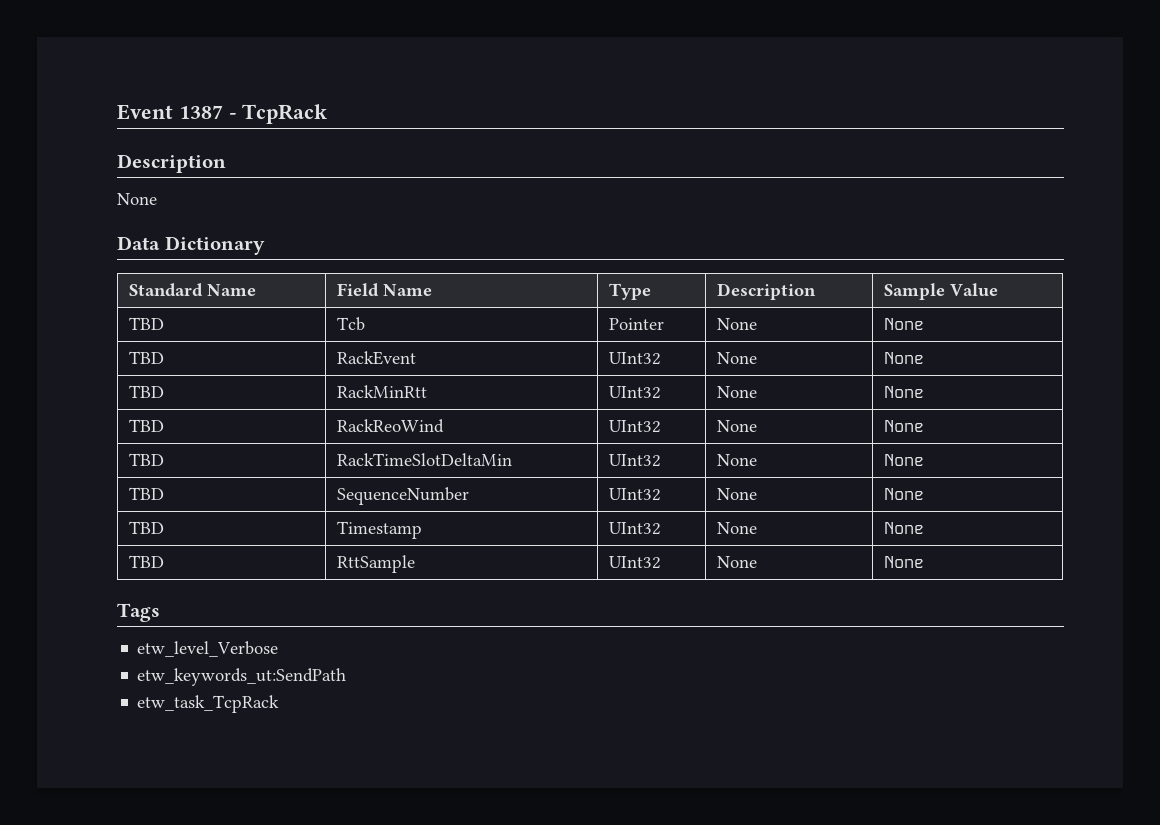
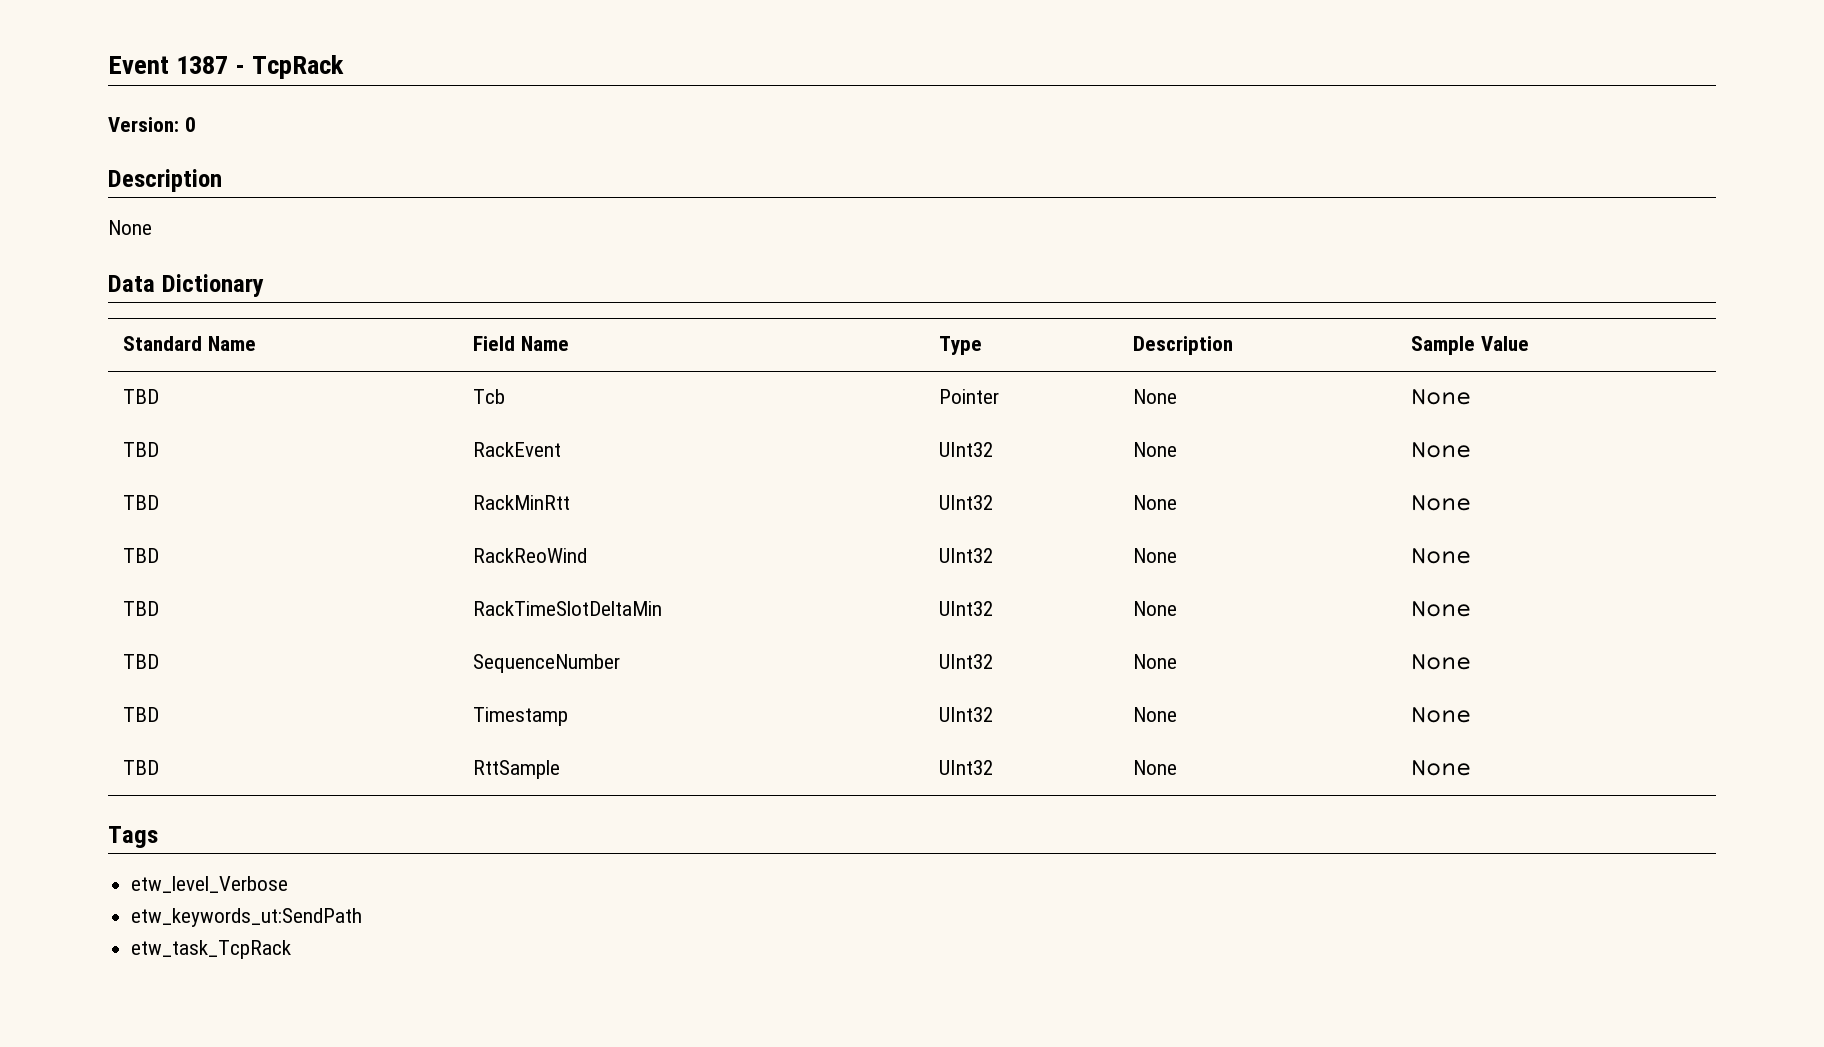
+ Version: 0

